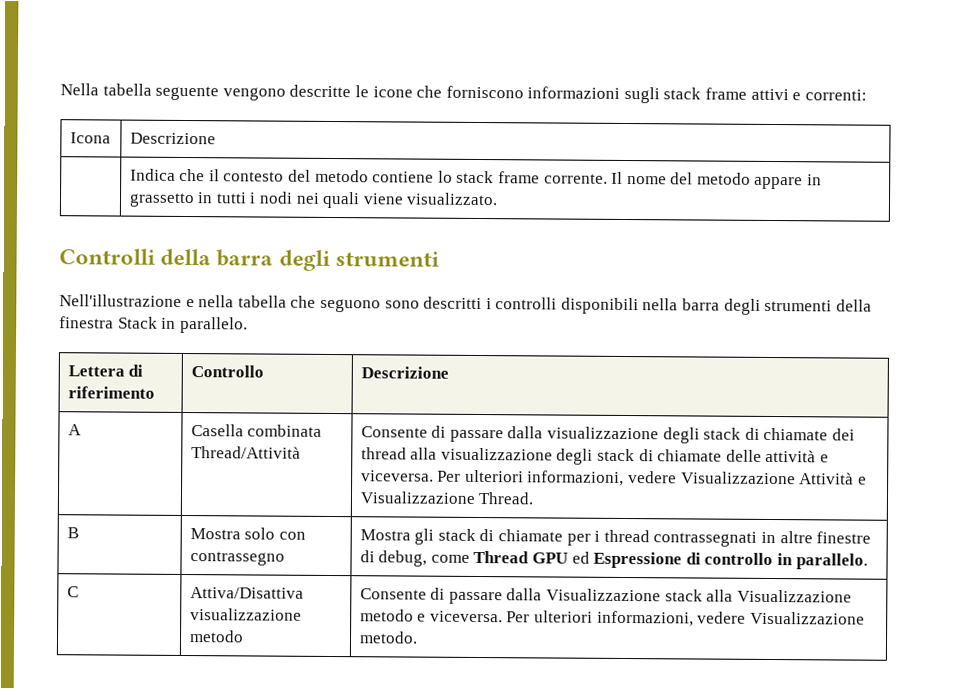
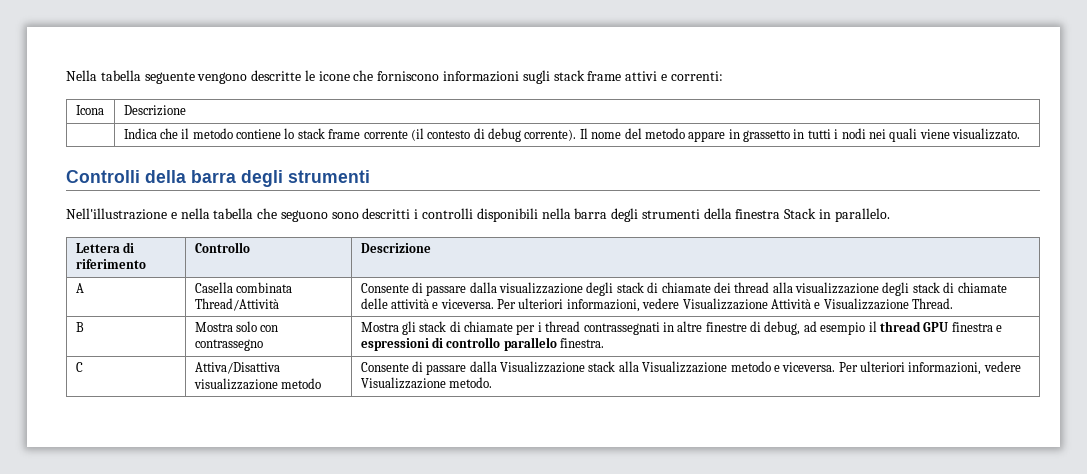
- | Indica che il contesto del metodo contiene lo stack frame corrente. Il nome del metodo appare in grassetto in tutti i nodi nei quali viene visualizzato.
+ | Indica che il metodo contiene lo stack frame corrente (il contesto di debug corrente). Il nome del metodo appare in grassetto in tutti i nodi nei quali viene visualizzato.
- B | Mostra solo con contrassegno | Mostra gli stack di chiamate per i thread contrassegnati in altre finestre di debug, come Thread GPU ed Espressione di controllo in parallelo.
+ B | Mostra solo con contrassegno | Mostra gli stack di chiamate per i thread contrassegnati in altre finestre di debug, ad esempio il thread GPU finestra e espressioni di controllo parallelo finestra.

